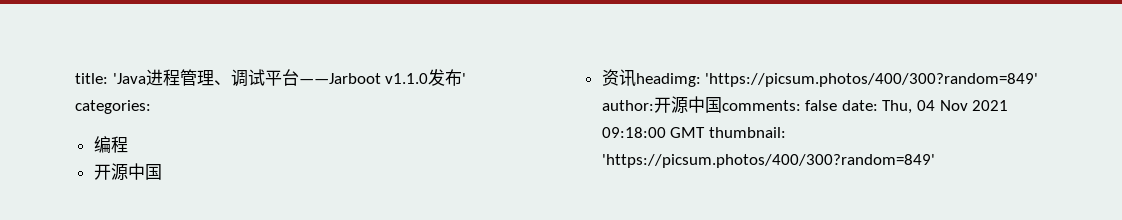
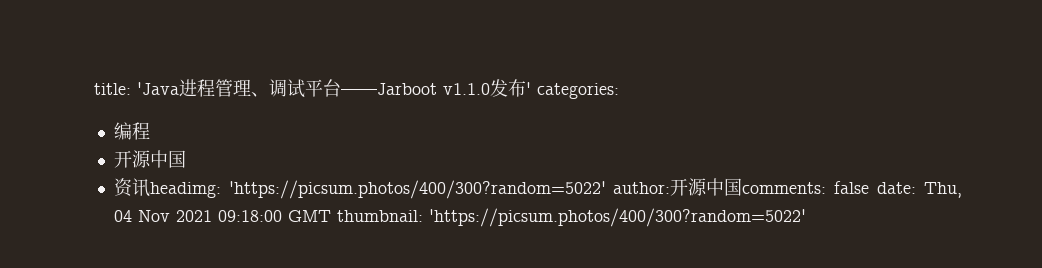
- 资讯headimg: 'https://picsum.photos/400/300?random=849' author:开源中国comments: false date: Thu, 04 Nov 2021 09:18:00 GMT thumbnail: 'https://picsum.photos/400/300?random=849'
+ 资讯headimg: 'https://picsum.photos/400/300?random=5022' author:开源中国comments: false date: Thu, 04 Nov 2021 09:18:00 GMT thumbnail: 'https://picsum.photos/400/300?random=5022'

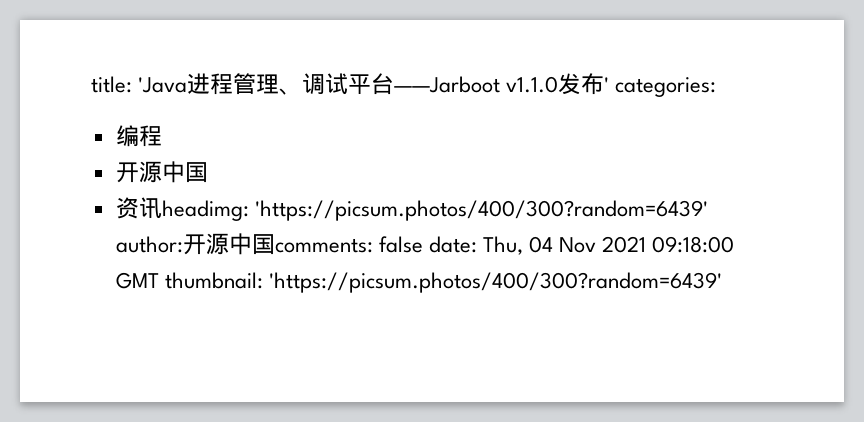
- 资讯headimg: 'https://picsum.photos/400/300?random=5022' author:开源中国comments: false date: Thu, 04 Nov 2021 09:18:00 GMT thumbnail: 'https://picsum.photos/400/300?random=5022'
+ 资讯headimg: 'https://picsum.photos/400/300?random=6439' author:开源中国comments: false date: Thu, 04 Nov 2021 09:18:00 GMT thumbnail: 'https://picsum.photos/400/300?random=6439'

